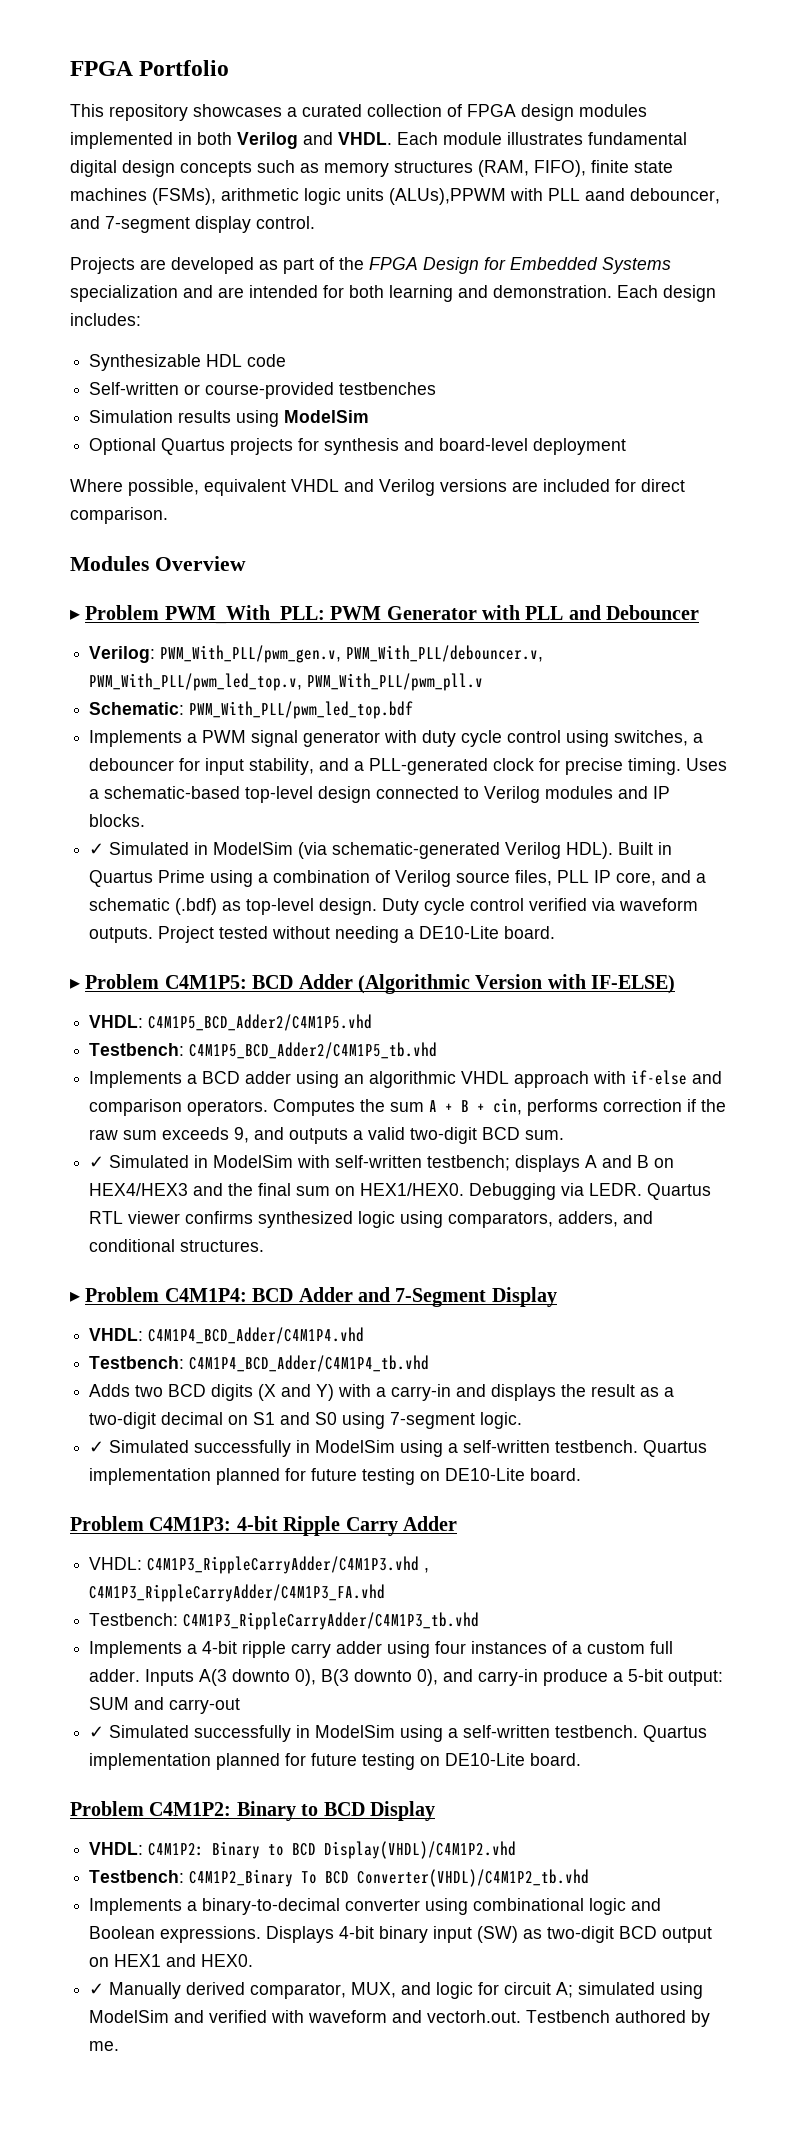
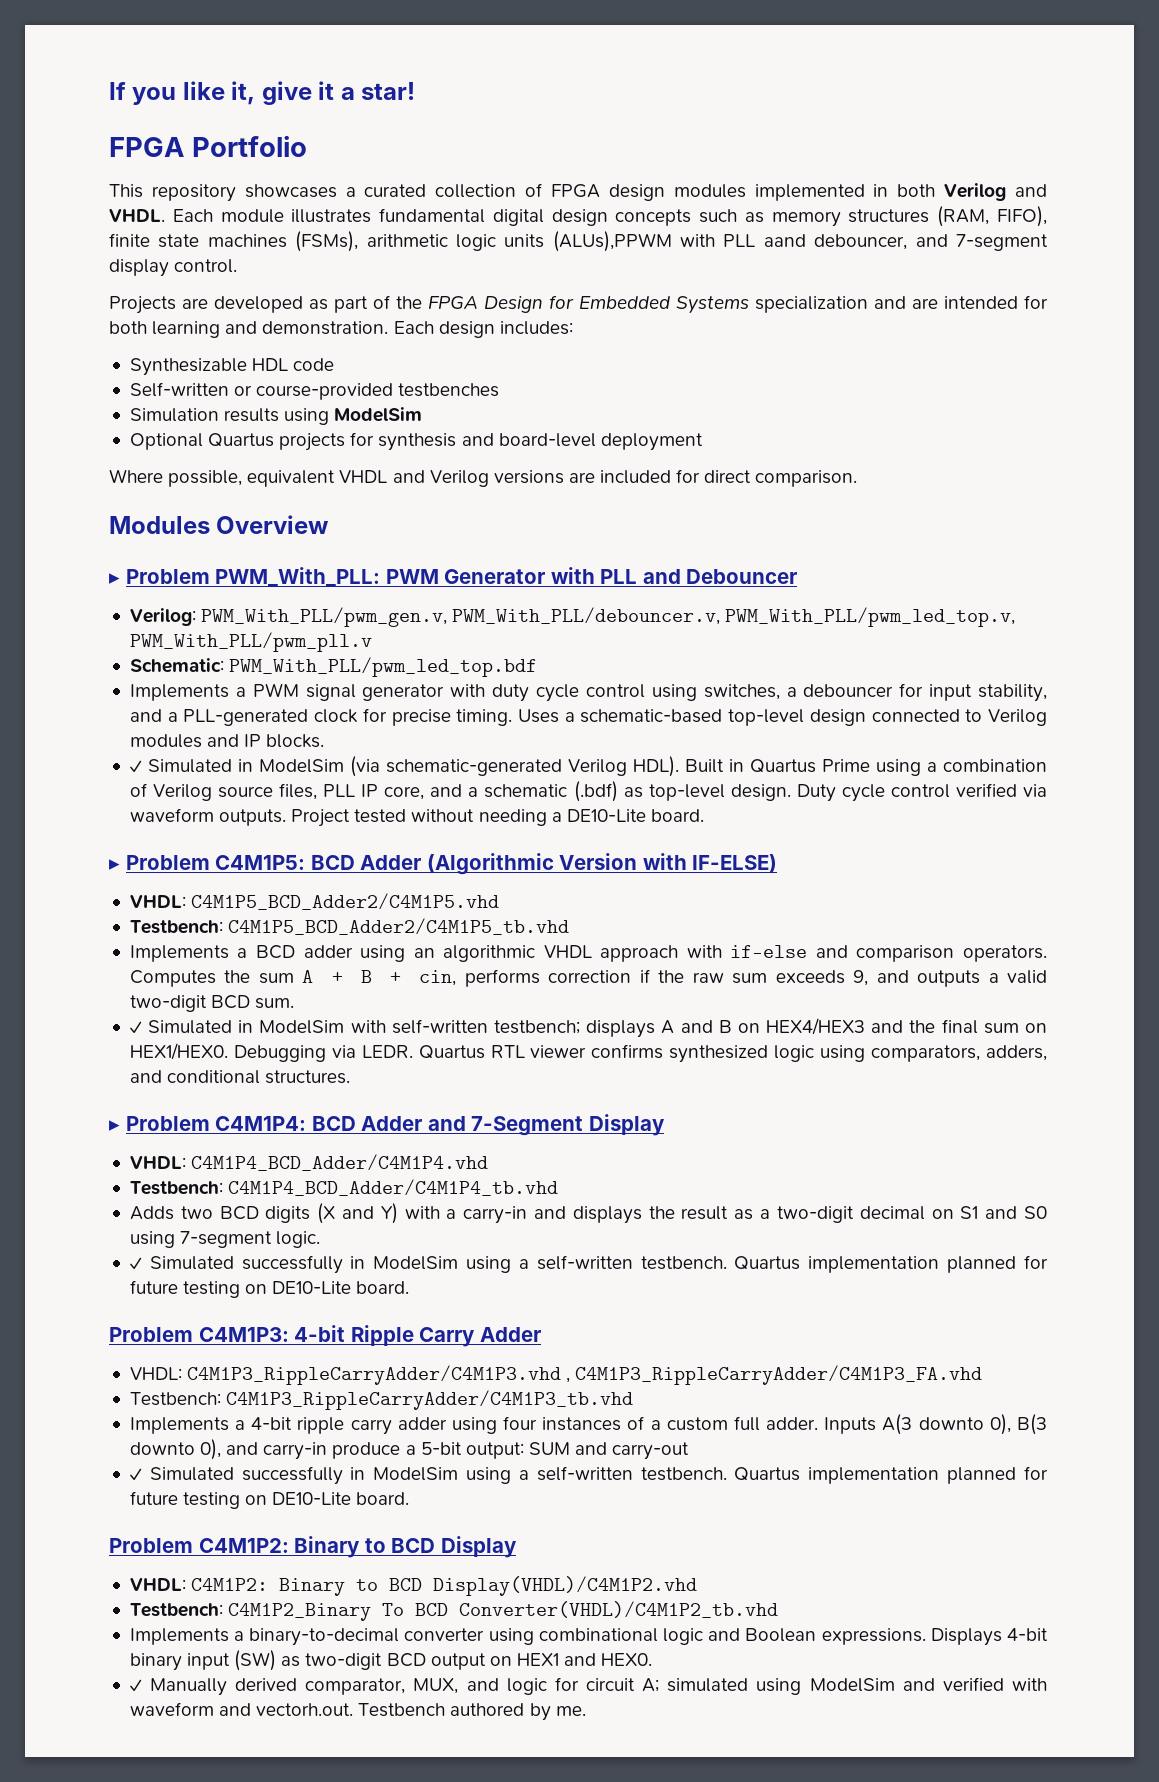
+ If you like it, give it a star!

